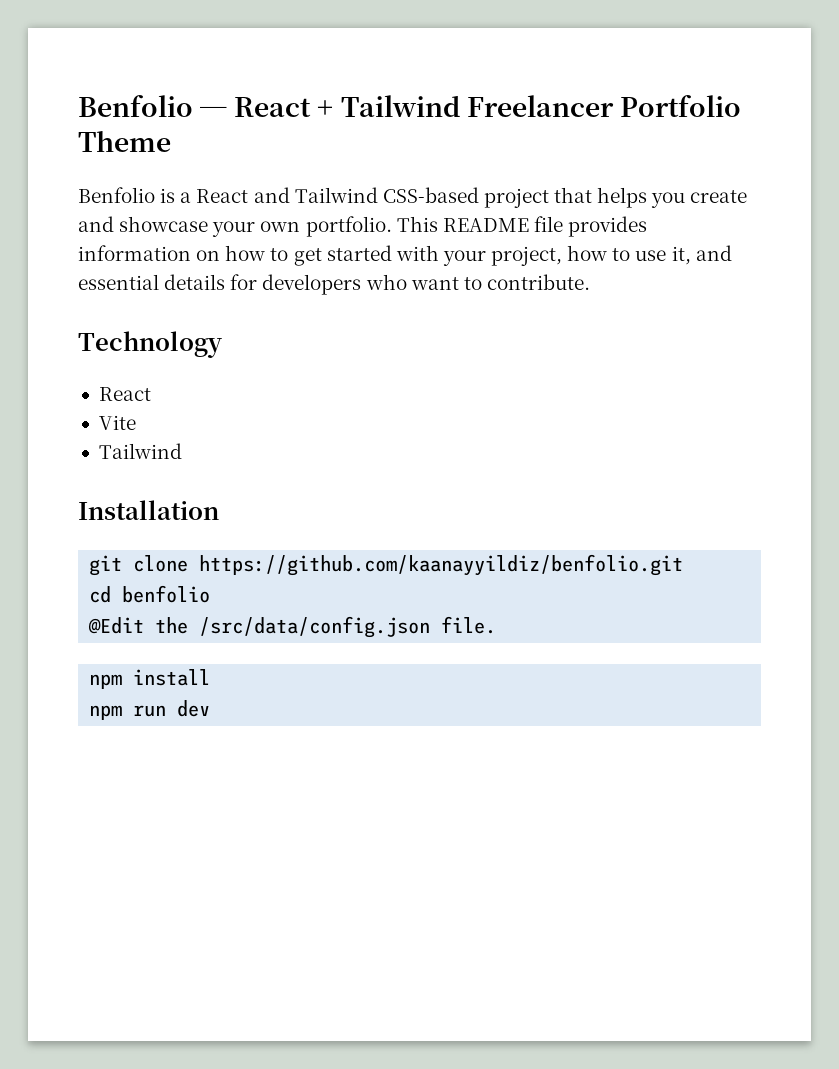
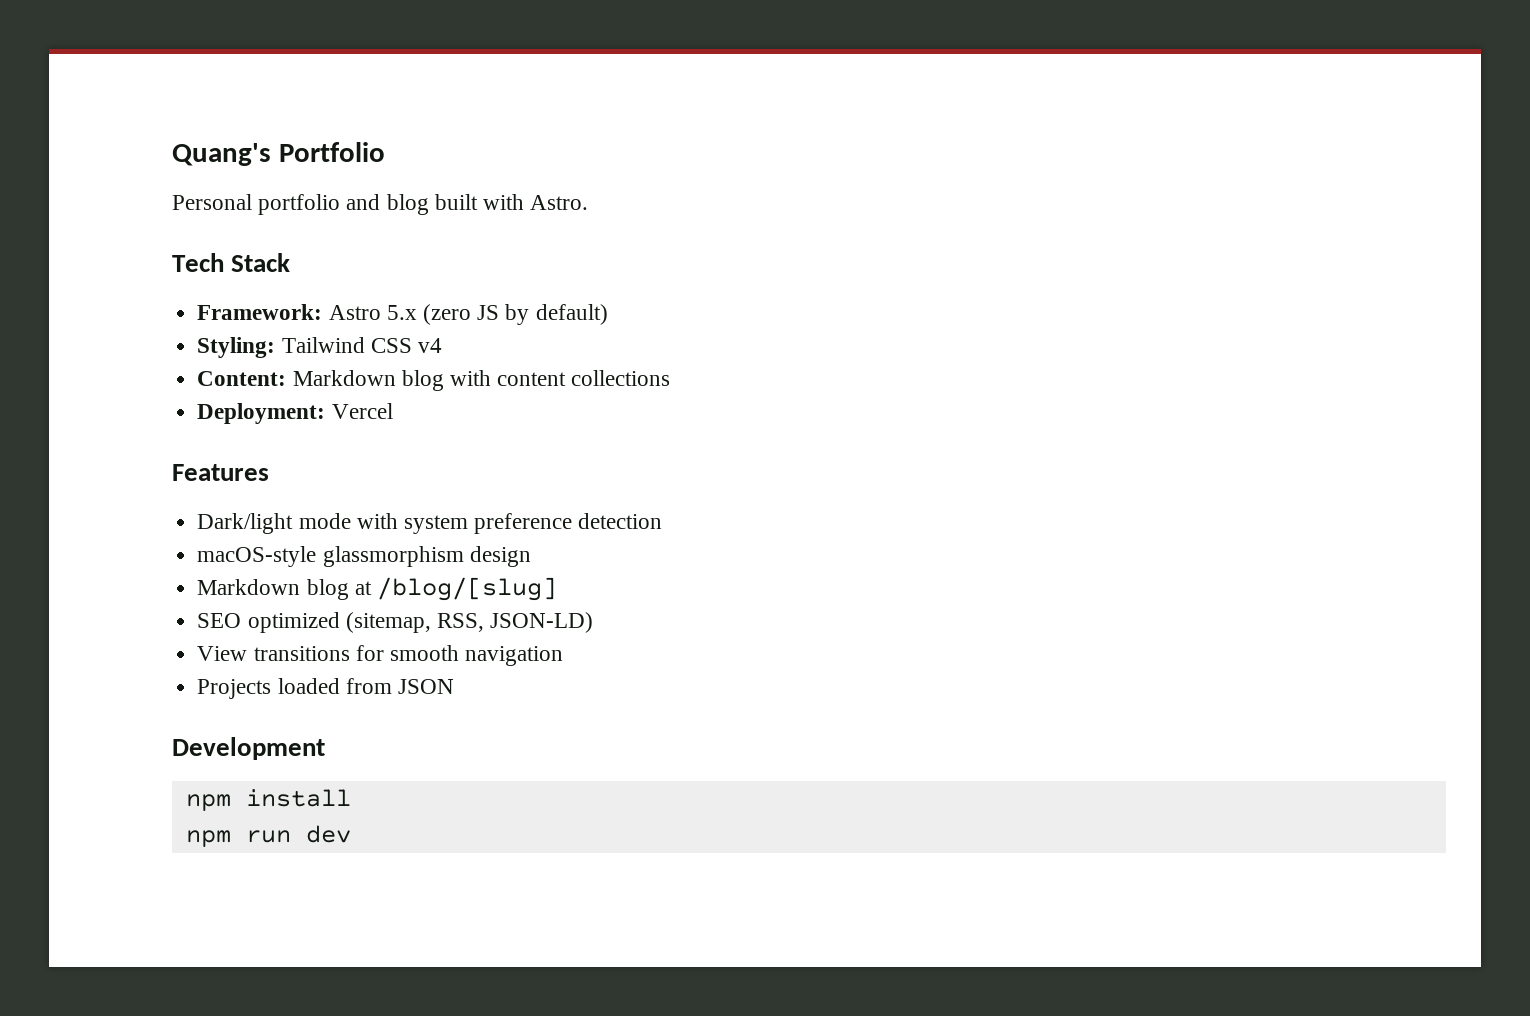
- Benfolio ─ React + Tailwind Freelancer Portfolio Theme
- Benfolio is a React and Tailwind CSS-based project that helps you create and showcase your own portfolio. This README file provides information on how to get started with your project, how to use it, and essential details for developers who want to contribute.
- Technology
- React
- Vite
- Tailwind
- Installation
- git clone https://github.com/kaanayyildiz/benfolio.git
- cd benfolio
- @Edit the /src/data/config.json file.
+ Quang's Portfolio
+ Personal portfolio and blog built with Astro.
+ Tech Stack
+ Framework: Astro 5.x (zero JS by default)
+ Styling: Tailwind CSS v4
+ Content: Markdown blog with content collections
+ Deployment: Vercel
+ Features
+ Dark/light mode with system preference detection
+ macOS-style glassmorphism design
+ Markdown blog at /blog/[slug]
+ SEO optimized (sitemap, RSS, JSON-LD)
+ View transitions for smooth navigation
+ Projects loaded from JSON
+ Development

